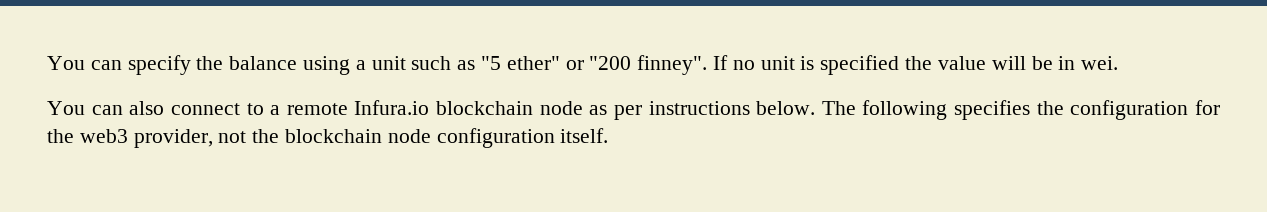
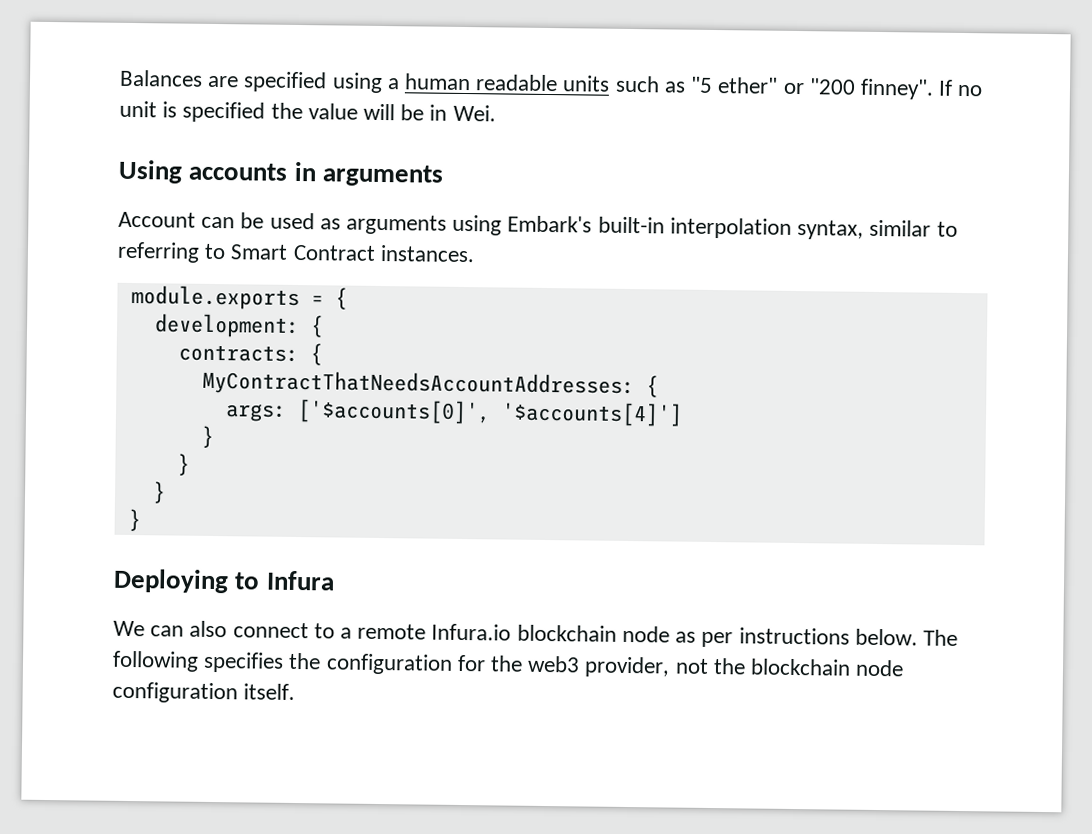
- You can specify the balance using a unit such as "5 ether" or "200 finney".
+ Balances are specified using a human readable units such as "5 ether" or "200 finney".
- If no unit is specified the value will be in wei.
- You can also connect to a remote Infura.io blockchain node as per instructions below.
+ If no unit is specified the value will be in Wei.
+ Using accounts in arguments
+ Account can be used as arguments using Embark's built-in interpolation syntax, similar to referring to Smart Contract instances.
+ module.exports = {
+ development: {
+ contracts: {
+ MyContractThatNeedsAccountAddresses: {
+ args: ['$accounts[0]', '$accounts[4]']
+ }
+ }
+ }
+ }
+ Deploying to Infura
+ We can also connect to a remote Infura.io blockchain node as per instructions below.

